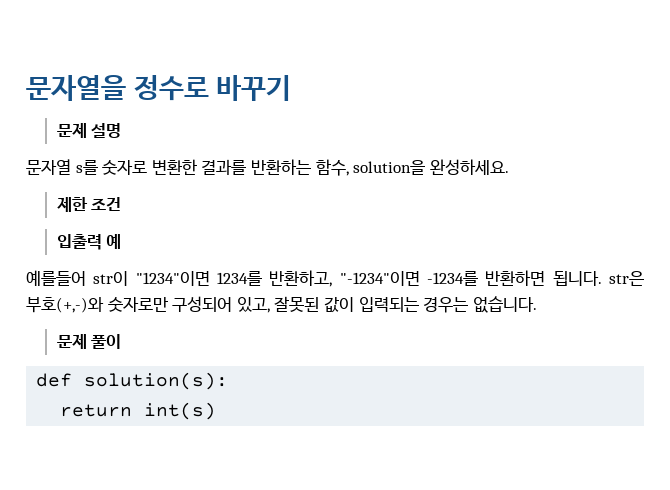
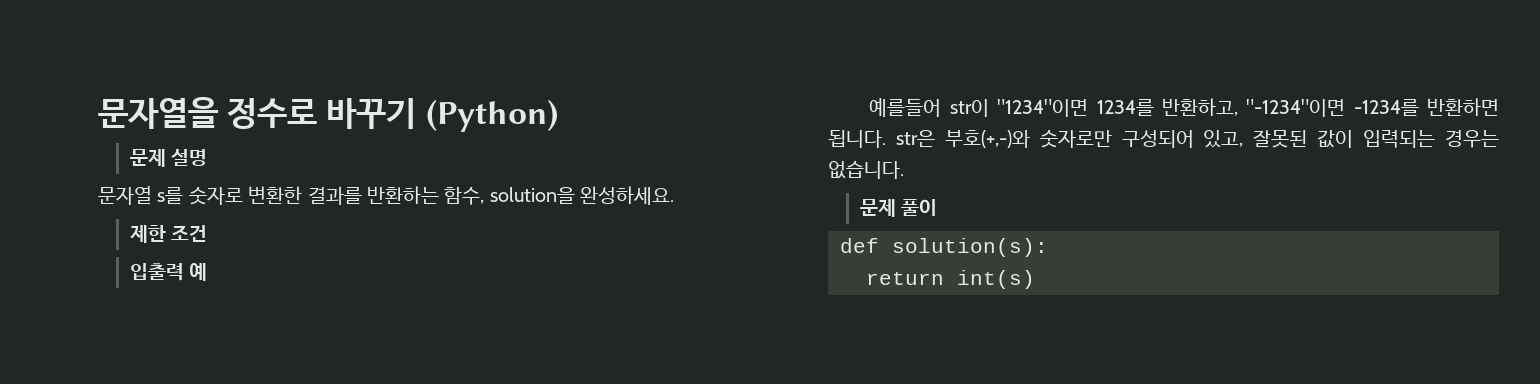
- 문자열을 정수로 바꾸기
+ 문자열을 정수로 바꾸기 (Python)

